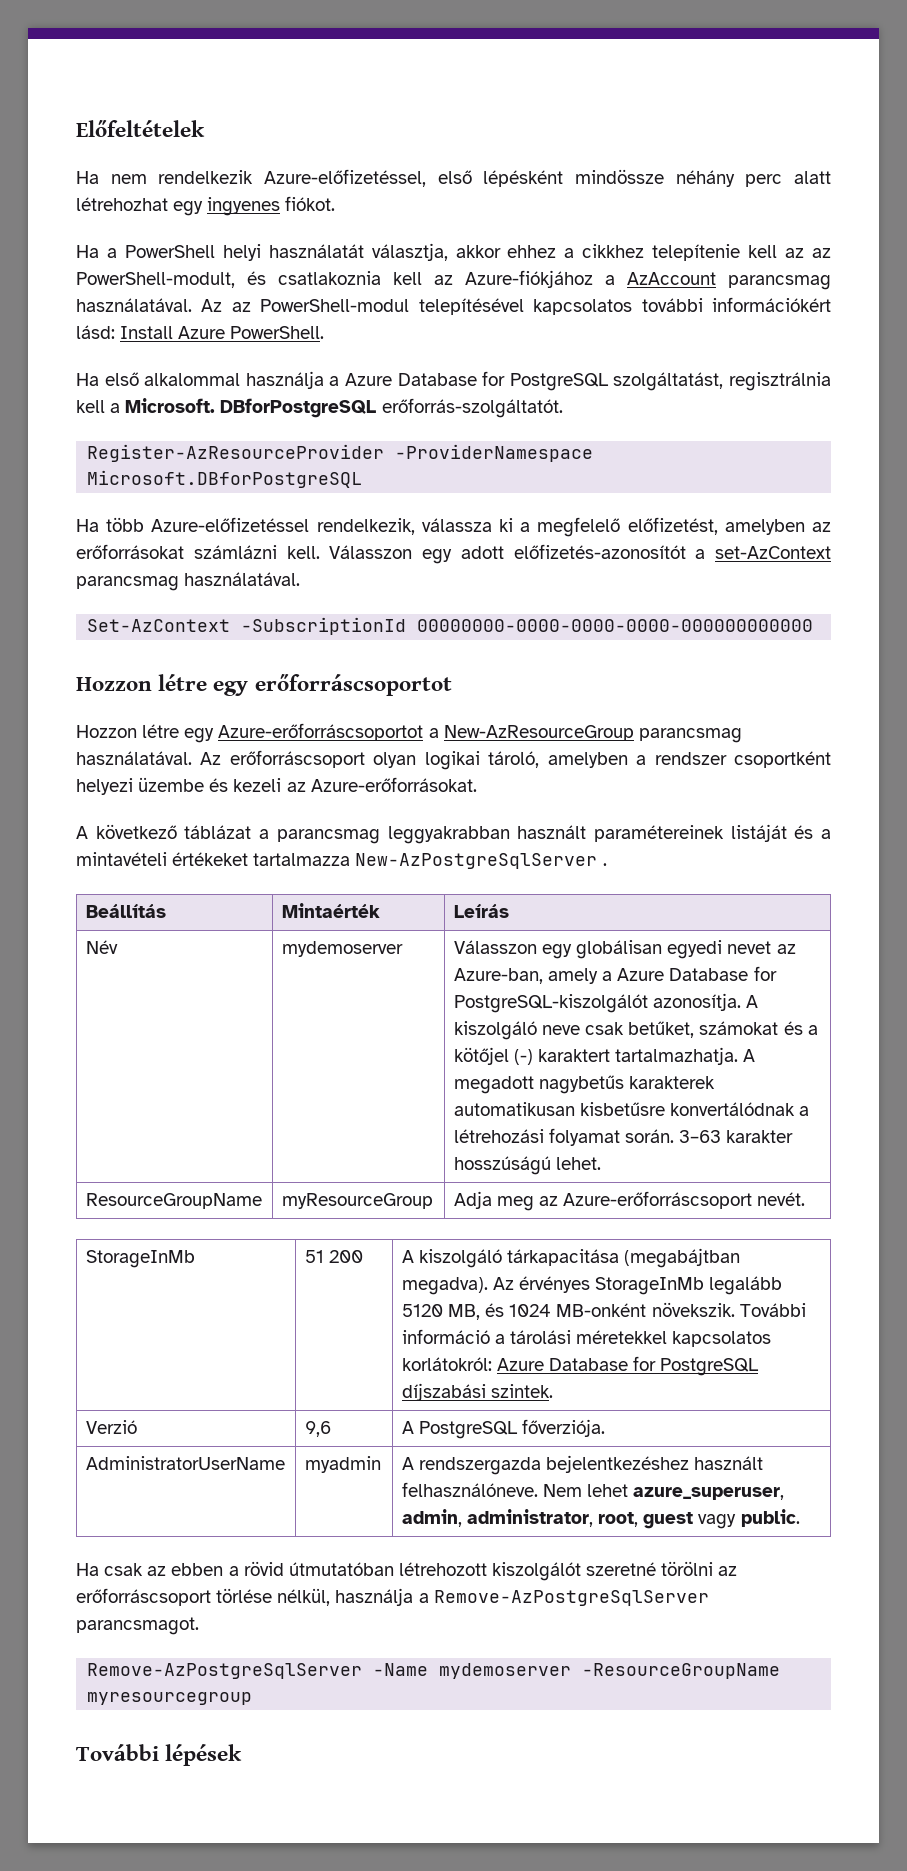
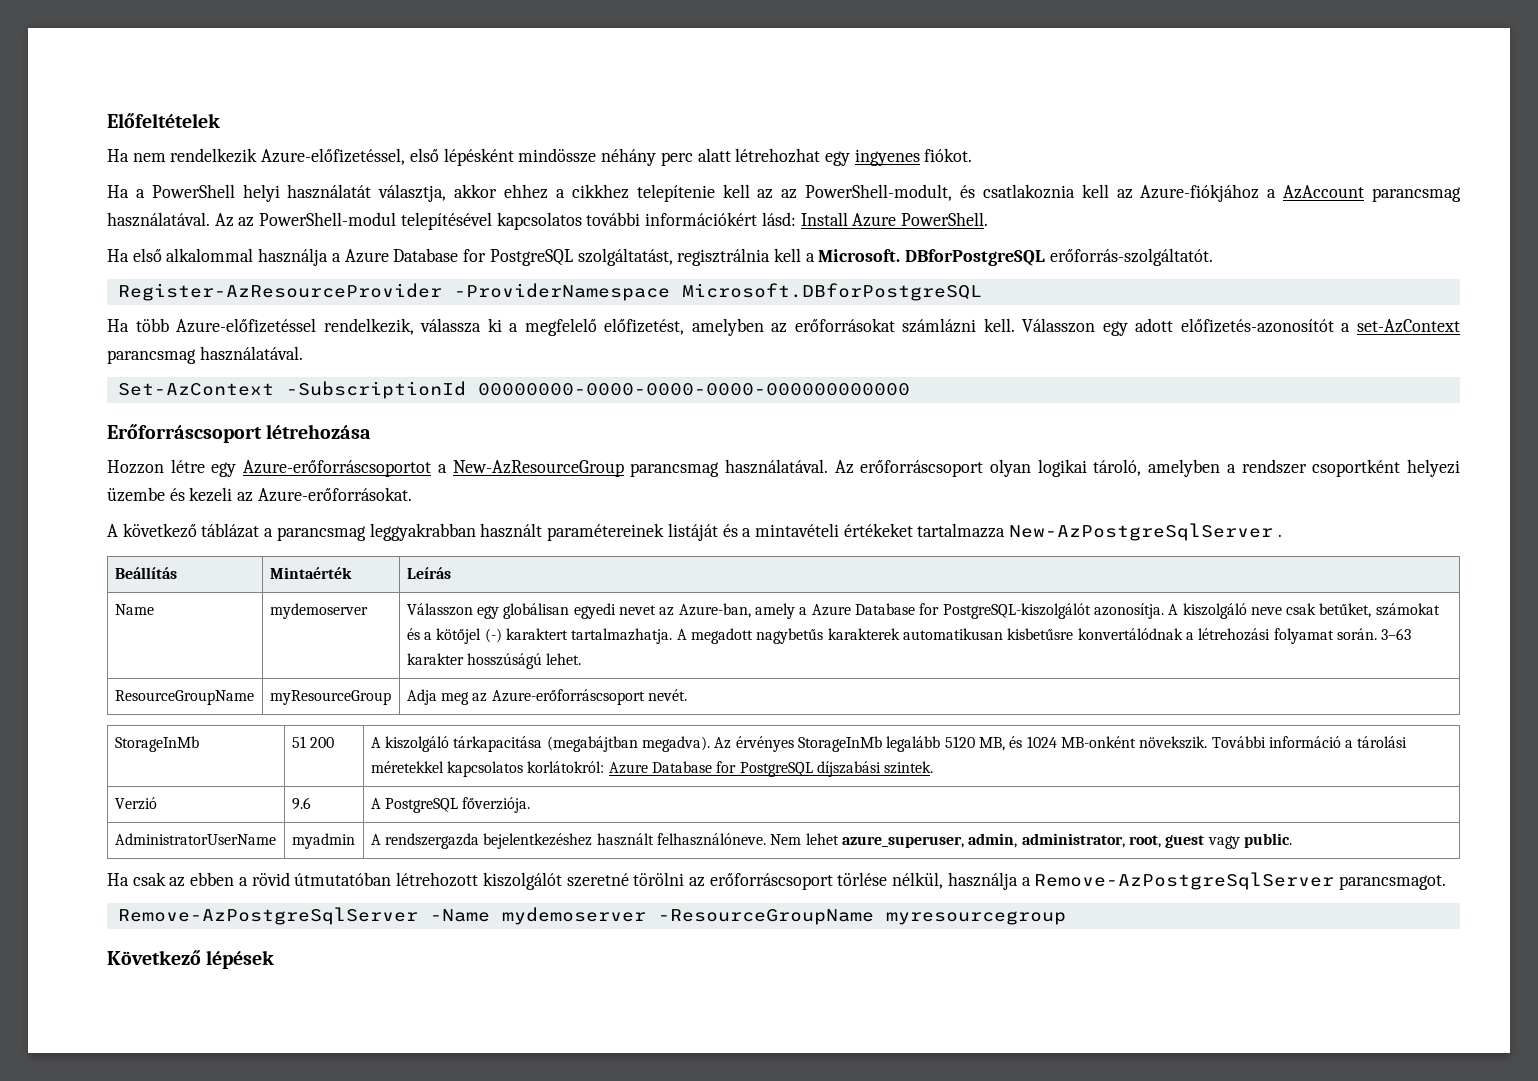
- Hozzon létre egy erőforráscsoportot
+ Erőforráscsoport létrehozása
- Név
+ Name
- Verzió | 9,6 | A PostgreSQL főverziója.
+ Verzió | 9.6 | A PostgreSQL főverziója.
- További lépések
+ Következő lépések

